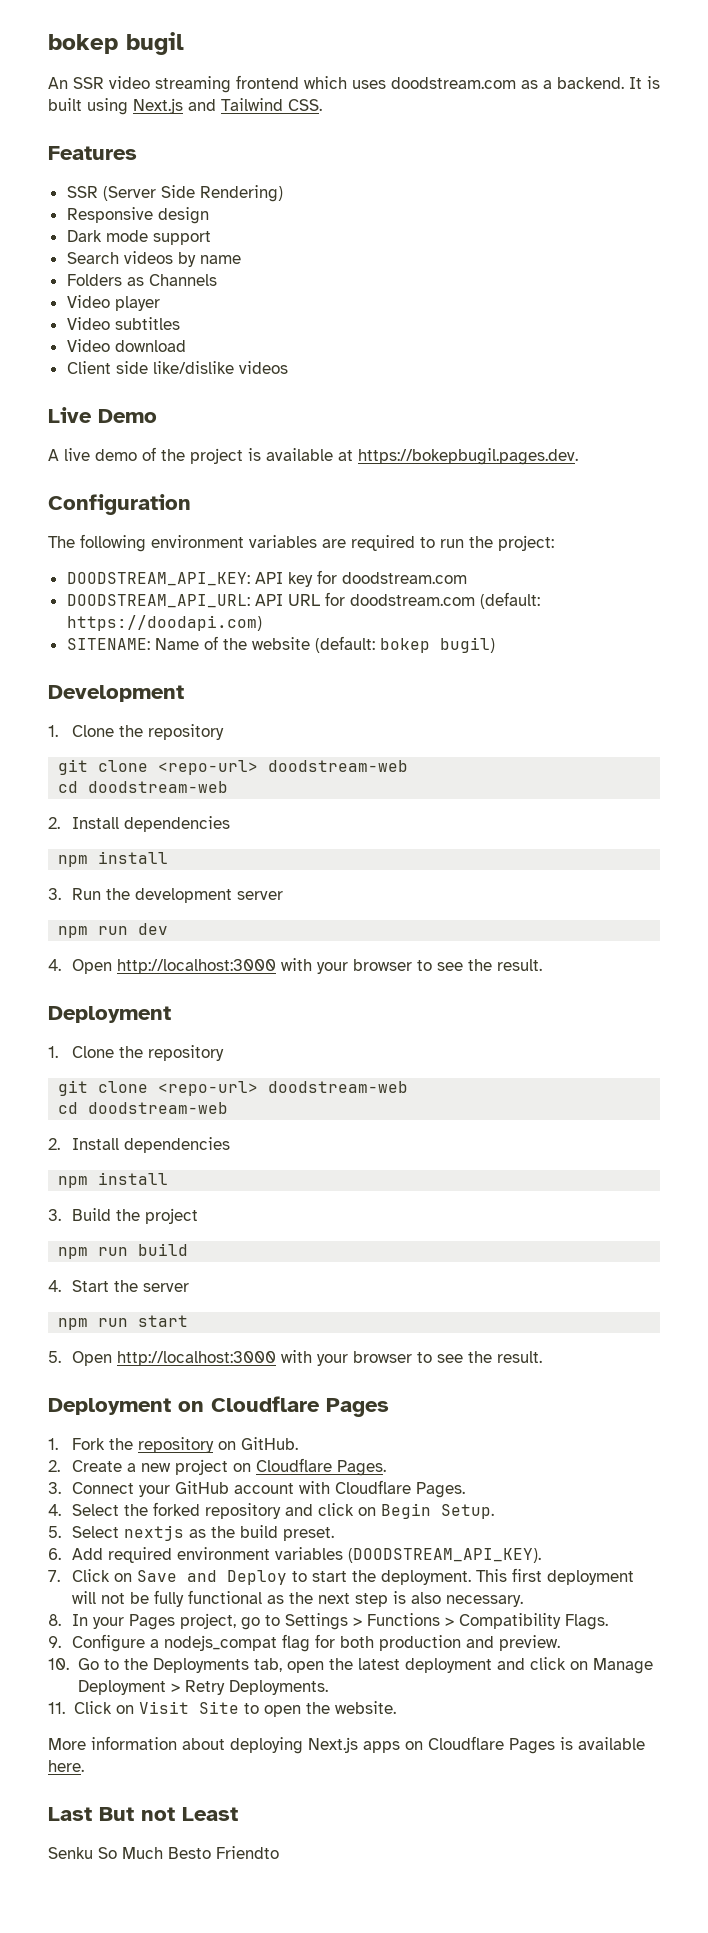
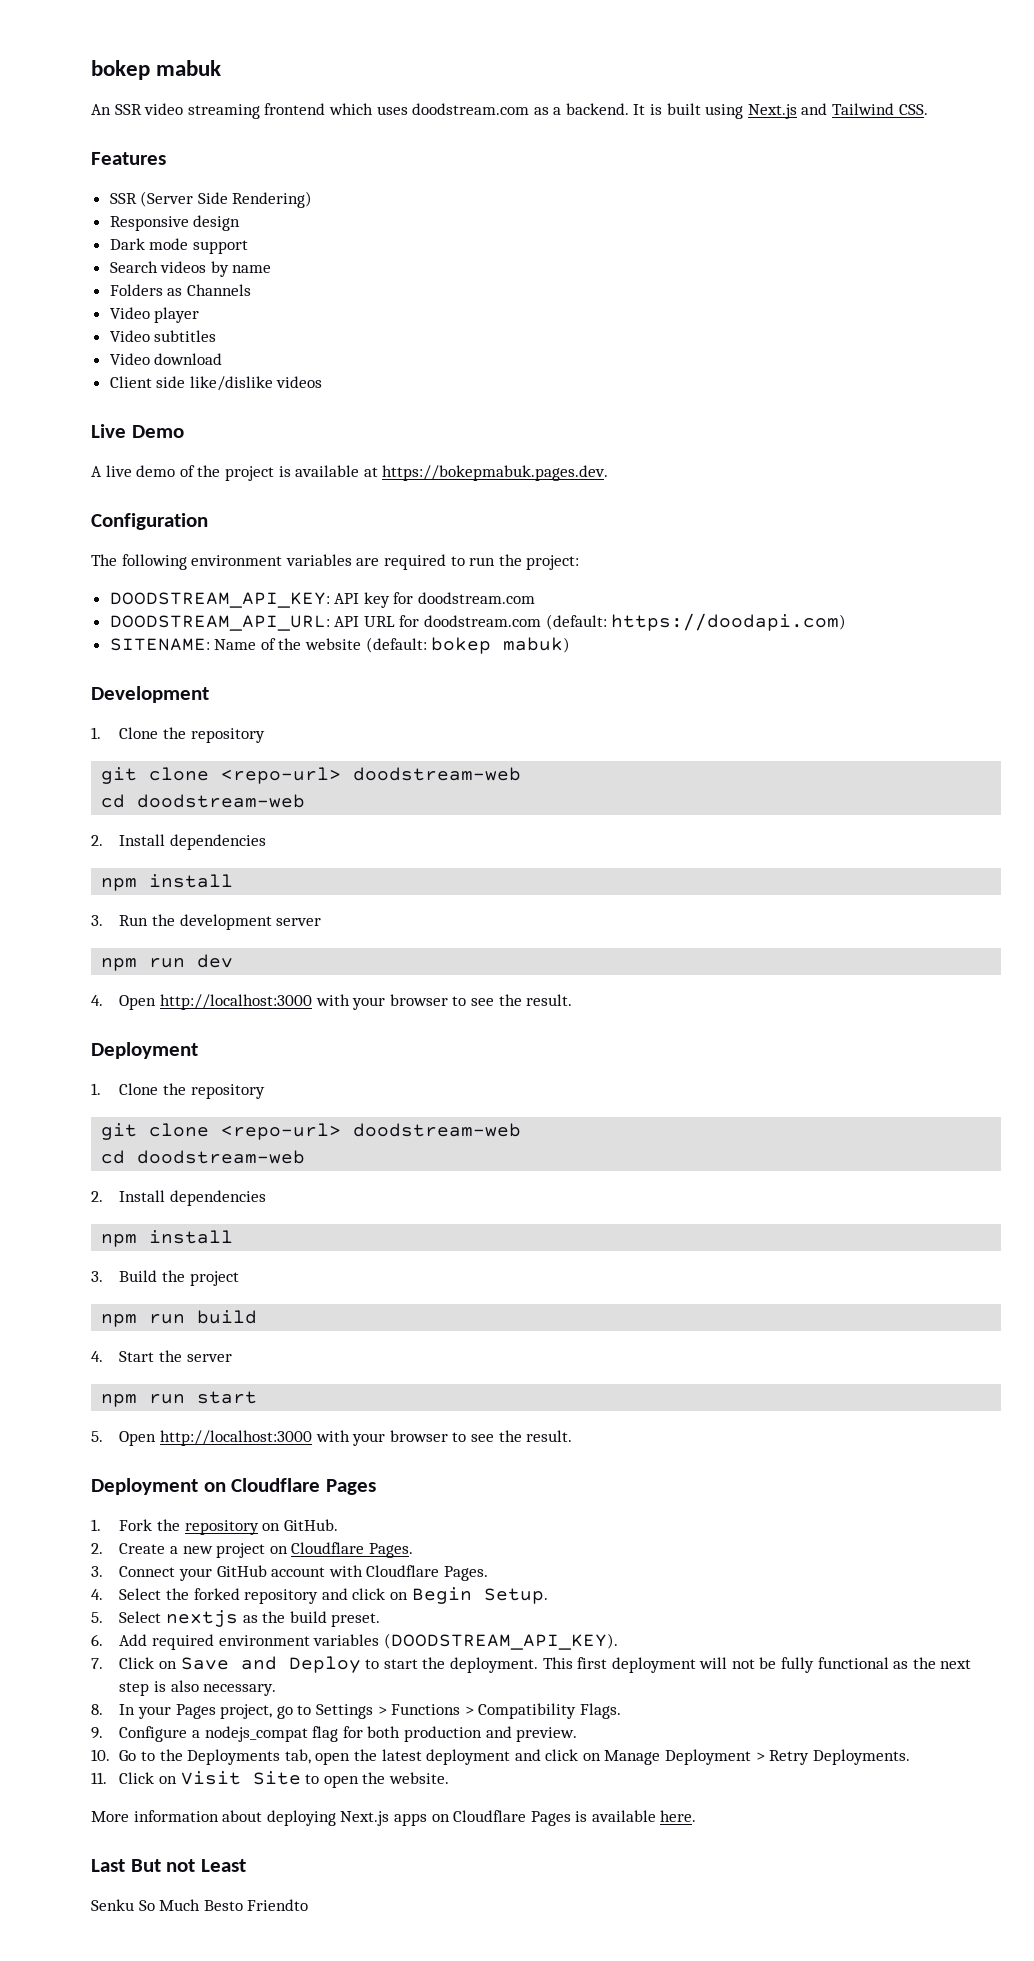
- bokep bugil
+ bokep mabuk
- A live demo of the project is available at https://bokepbugil.pages.dev.
+ A live demo of the project is available at https://bokepmabuk.pages.dev.
- SITENAME: Name of the website (default: bokep bugil)
+ SITENAME: Name of the website (default: bokep mabuk)

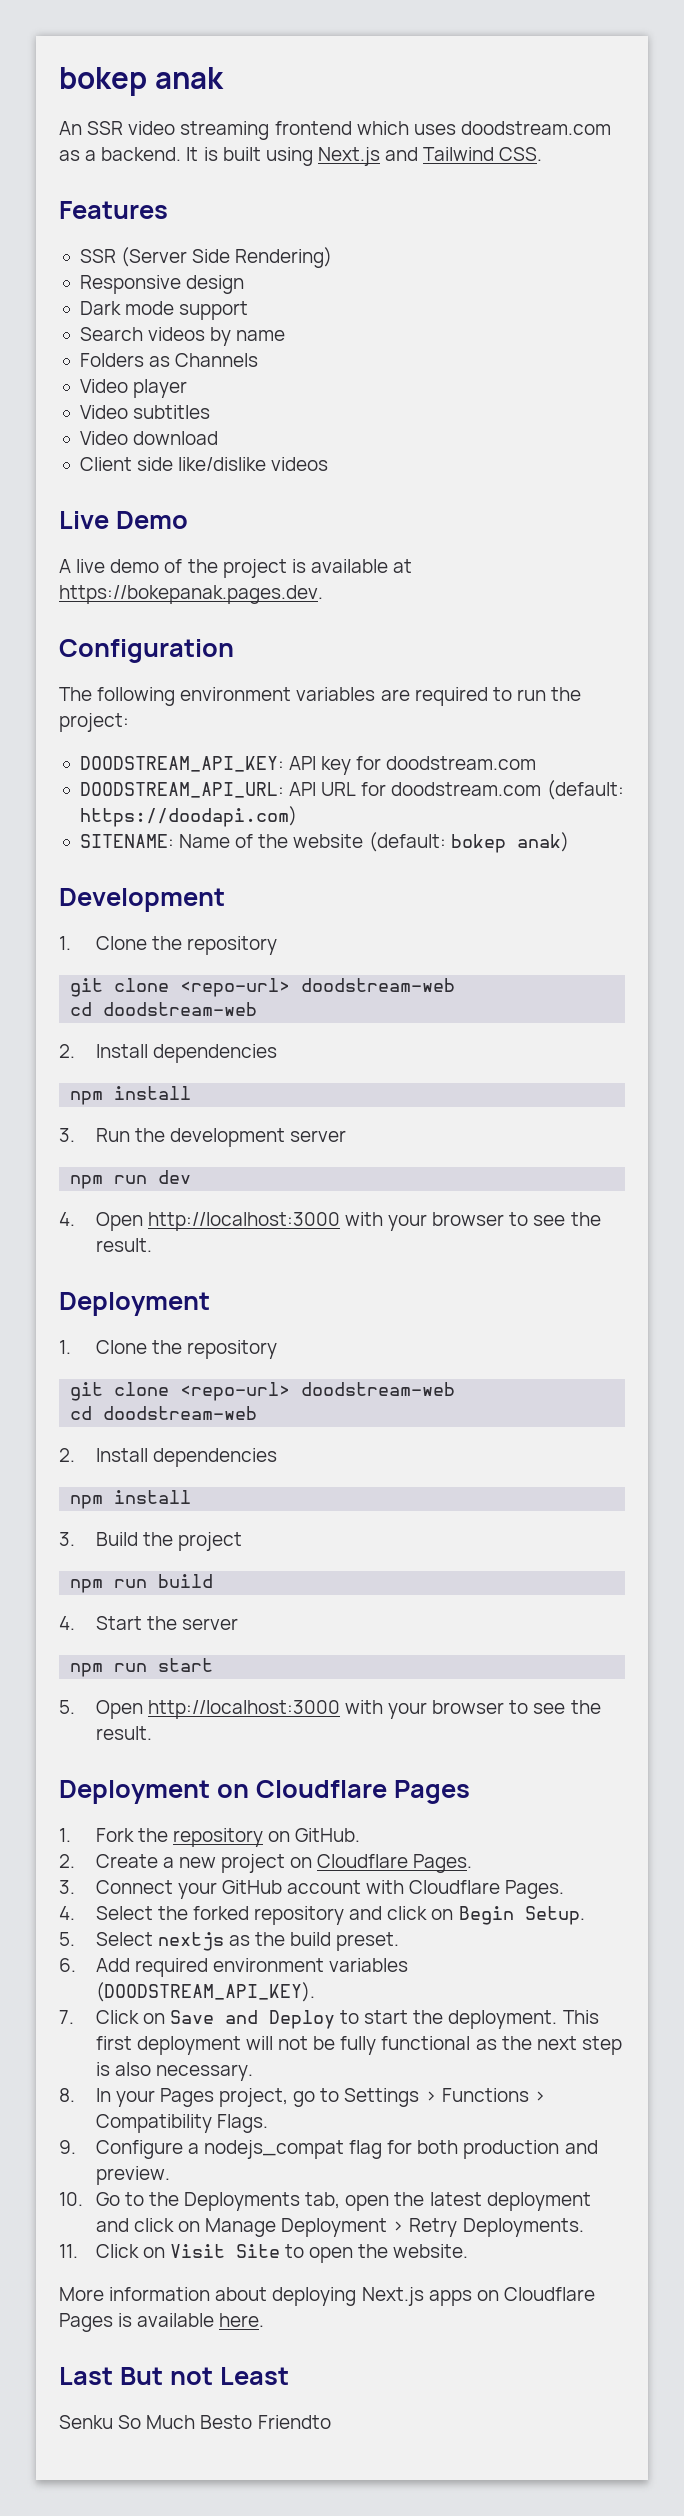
- bokep mabuk
+ bokep anak
- A live demo of the project is available at https://bokepmabuk.pages.dev.
+ A live demo of the project is available at https://bokepanak.pages.dev.
- SITENAME: Name of the website (default: bokep mabuk)
+ SITENAME: Name of the website (default: bokep anak)

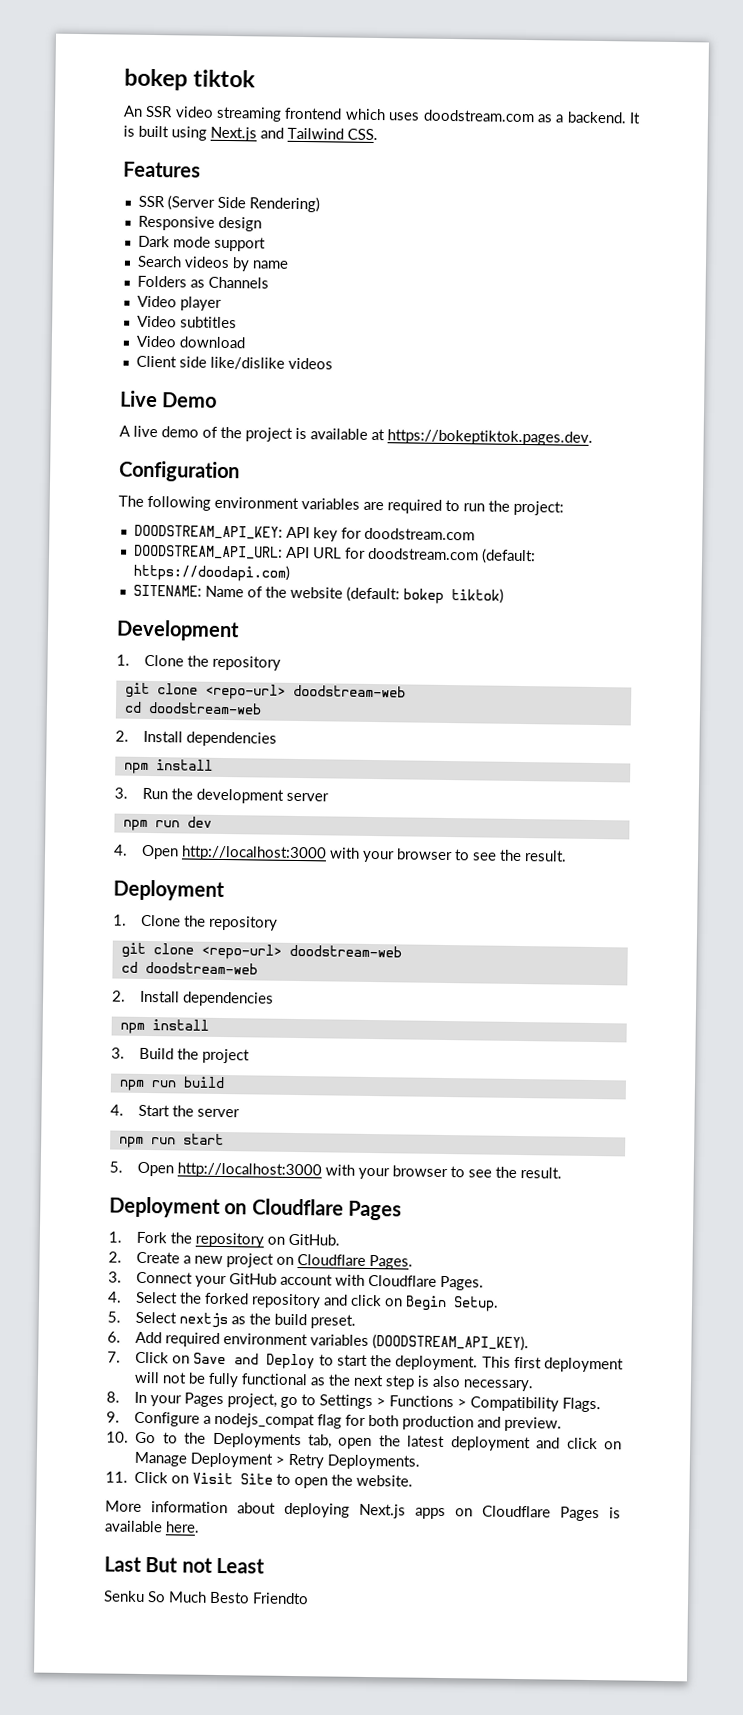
- bokep anak
+ bokep tiktok
- A live demo of the project is available at https://bokepanak.pages.dev.
+ A live demo of the project is available at https://bokeptiktok.pages.dev.
- SITENAME: Name of the website (default: bokep anak)
+ SITENAME: Name of the website (default: bokep tiktok)

